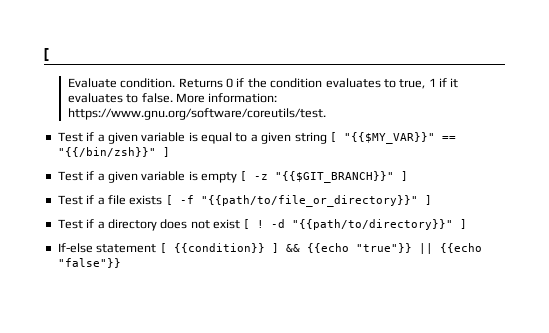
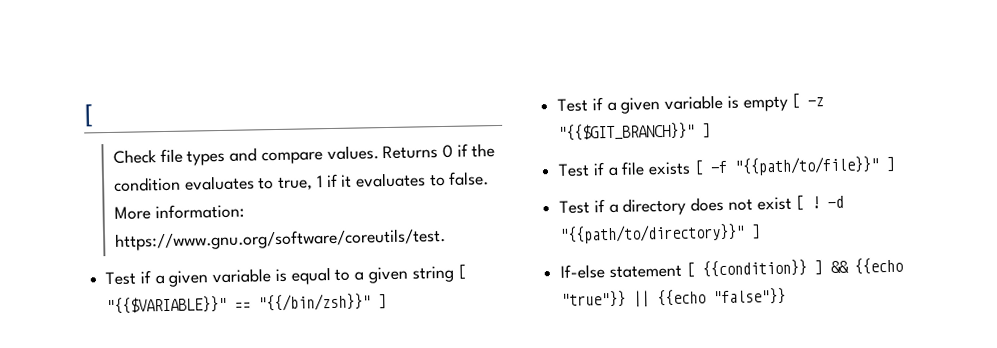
- Evaluate condition.
+ Check file types and compare values.
- Test if a given variable is equal to a given string [ "{{$MY_VAR}}" == "{{/bin/zsh}}" ]
+ Test if a given variable is equal to a given string [ "{{$VARIABLE}}" == "{{/bin/zsh}}" ]
- Test if a file exists [ -f "{{path/to/file_or_directory}}" ]
+ Test if a file exists [ -f "{{path/to/file}}" ]

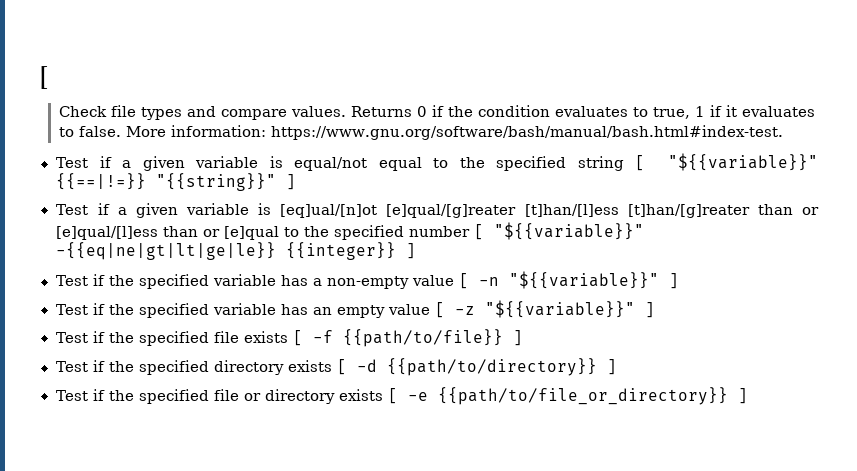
- More information: https://www.gnu.org/software/coreutils/test.
- Test if a given variable is equal to a given string [ "{{$VARIABLE}}" == "{{/bin/zsh}}" ]
+ More information: https://www.gnu.org/software/bash/manual/bash.html#index-test.
+ Test if a given variable is equal/not equal to the specified string [ "${{variable}}" {{==|!=}} "{{string}}" ]
- Test if a given variable is empty [ -z "{{$GIT_BRANCH}}" ]
- Test if a file exists [ -f "{{path/to/file}}" ]
- Test if a directory does not exist [ ! -d "{{path/to/directory}}" ]
- If-else statement [ {{condition}} ] && {{echo "true"}} || {{echo "false"}}
+ Test if a given variable is [eq]ual/[n]ot [e]qual/[g]reater [t]han/[l]ess [t]han/[g]reater than or [e]qual/[l]ess than or [e]qual to the specified number [ "${{variable}}" -{{eq|ne|gt|lt|ge|le}} {{integer}} ]
+ Test if the specified variable has a non-empty value [ -n "${{variable}}" ]
+ Test if the specified variable has an empty value [ -z "${{variable}}" ]
+ Test if the specified file exists [ -f {{path/to/file}} ]
+ Test if the specified directory exists [ -d {{path/to/directory}} ]
+ Test if the specified file or directory exists [ -e {{path/to/file_or_directory}} ]

